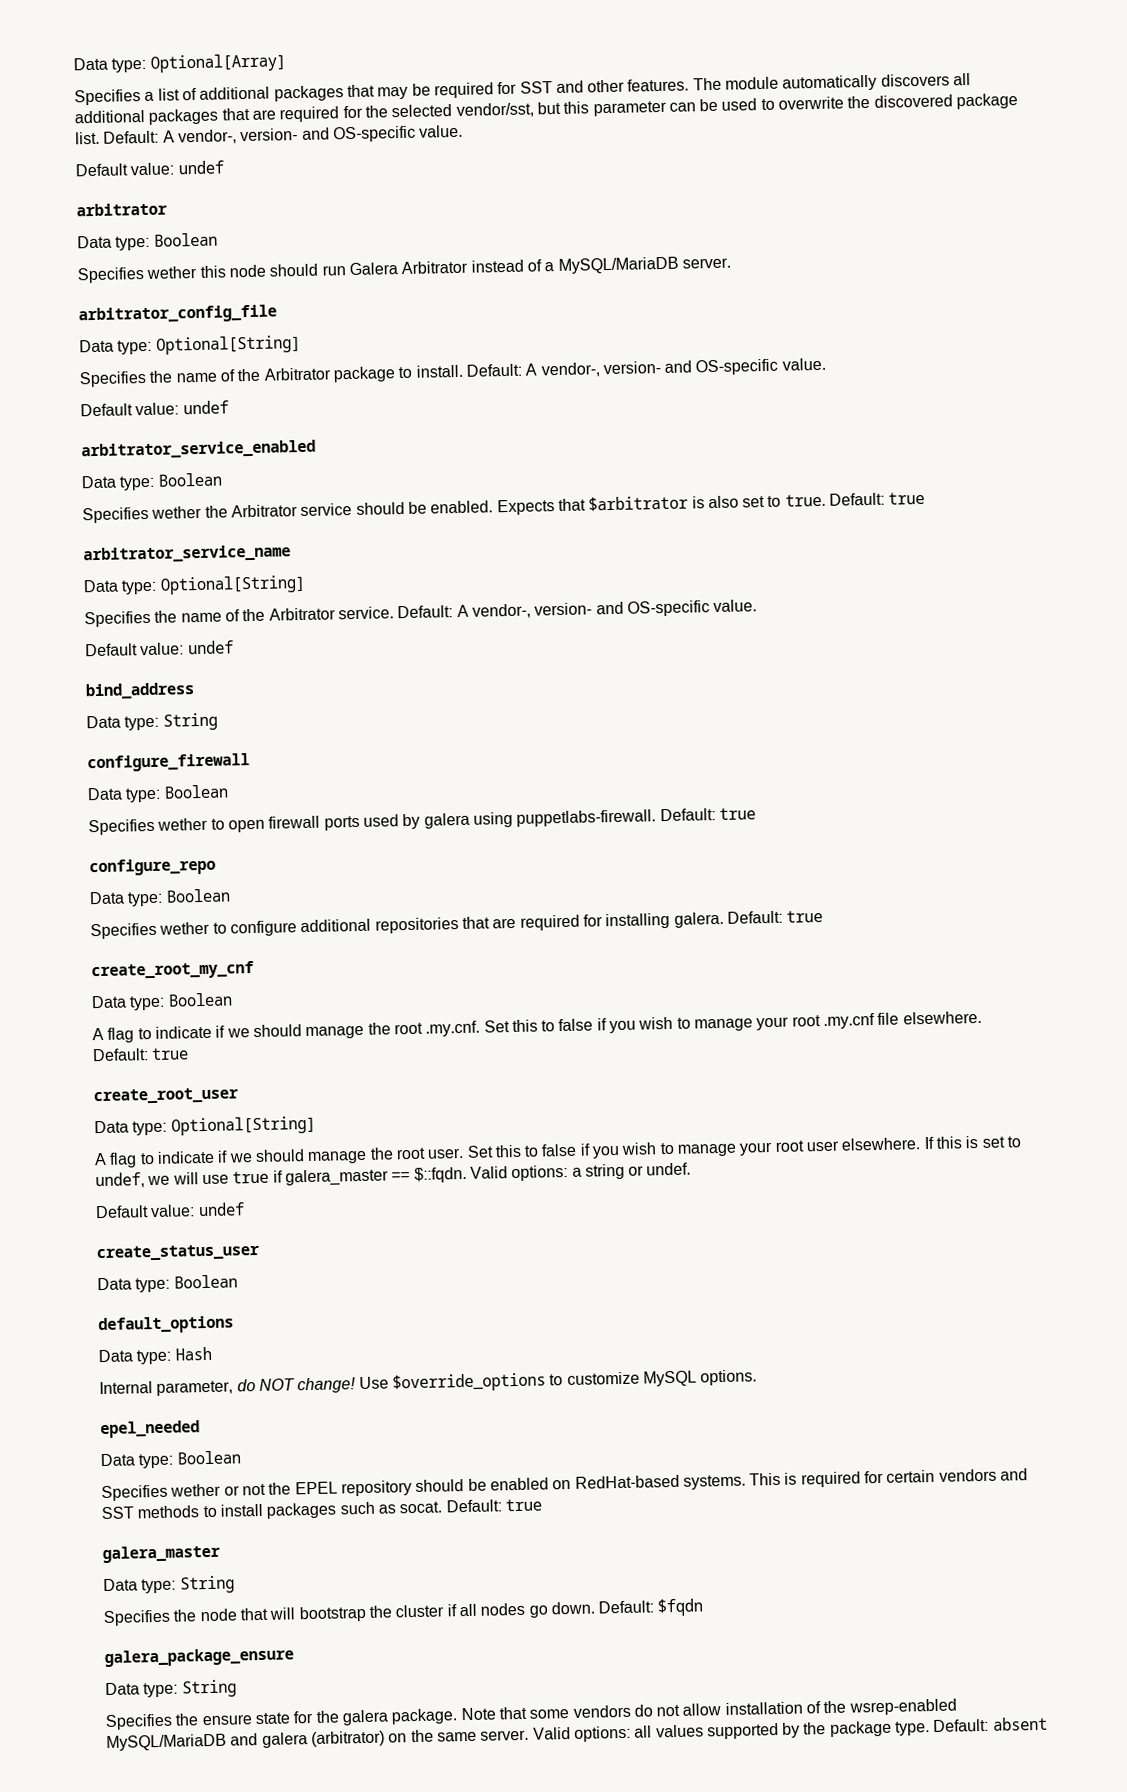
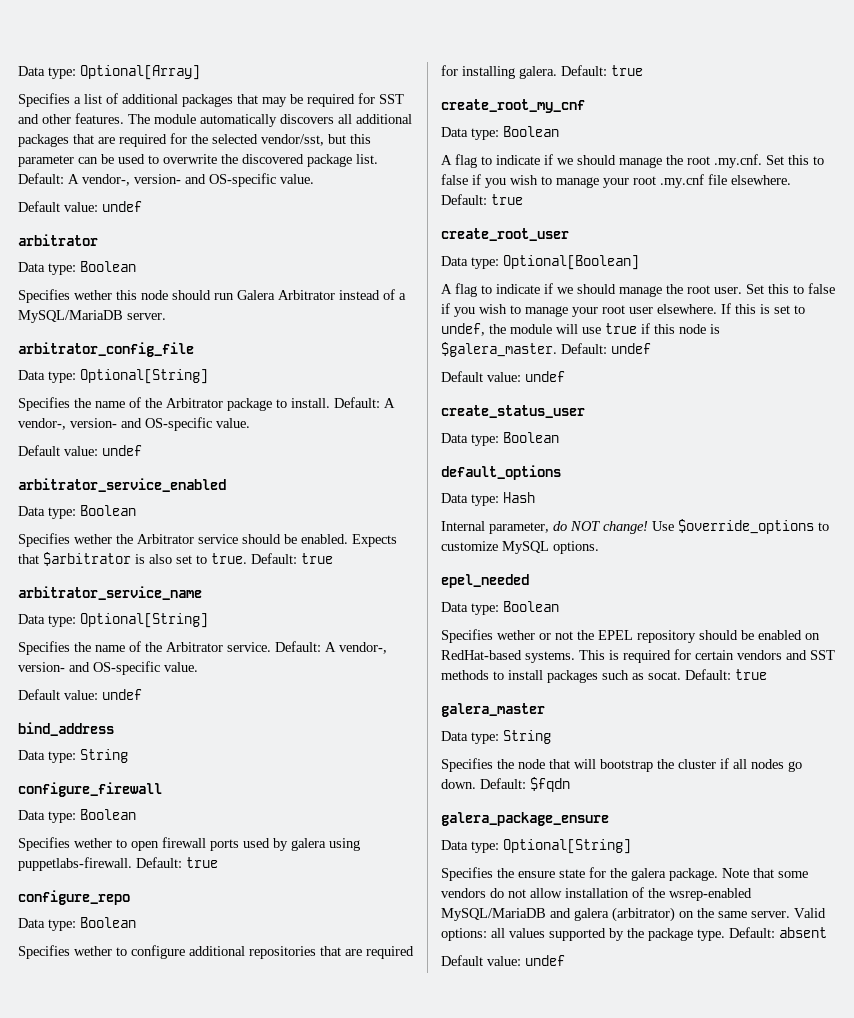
  create_root_user
- Data type: Optional[String]
+ Data type: Optional[Boolean]
- If this is set to undef, we will use true if galera_master == $::fqdn. Valid options: a string or undef.
+ If this is set to undef, the module will use true if this node is $galera_master. Default: undef
  galera_package_ensure
- Data type: String
+ Data type: Optional[String]
  Default: absent
+ Default value: undef

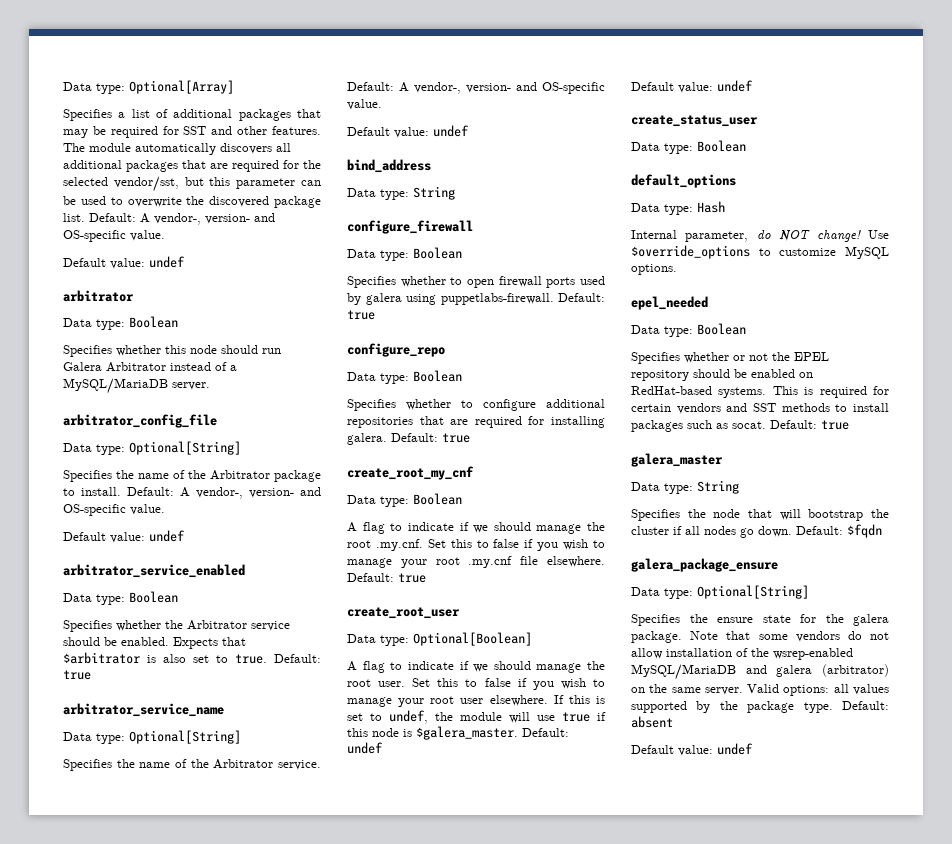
- Specifies wether this node should run Galera Arbitrator instead of a MySQL/MariaDB server.
+ Specifies whether this node should run Galera Arbitrator instead of a MySQL/MariaDB server.
- Specifies wether the Arbitrator service should be enabled.
+ Specifies whether the Arbitrator service should be enabled.
- Specifies wether to open firewall ports used by galera using puppetlabs-firewall.
+ Specifies whether to open firewall ports used by galera using puppetlabs-firewall.
- Specifies wether to configure additional repositories that are required for installing galera.
+ Specifies whether to configure additional repositories that are required for installing galera.
- Specifies wether or not the EPEL repository should be enabled on RedHat-based systems.
+ Specifies whether or not the EPEL repository should be enabled on RedHat-based systems.

